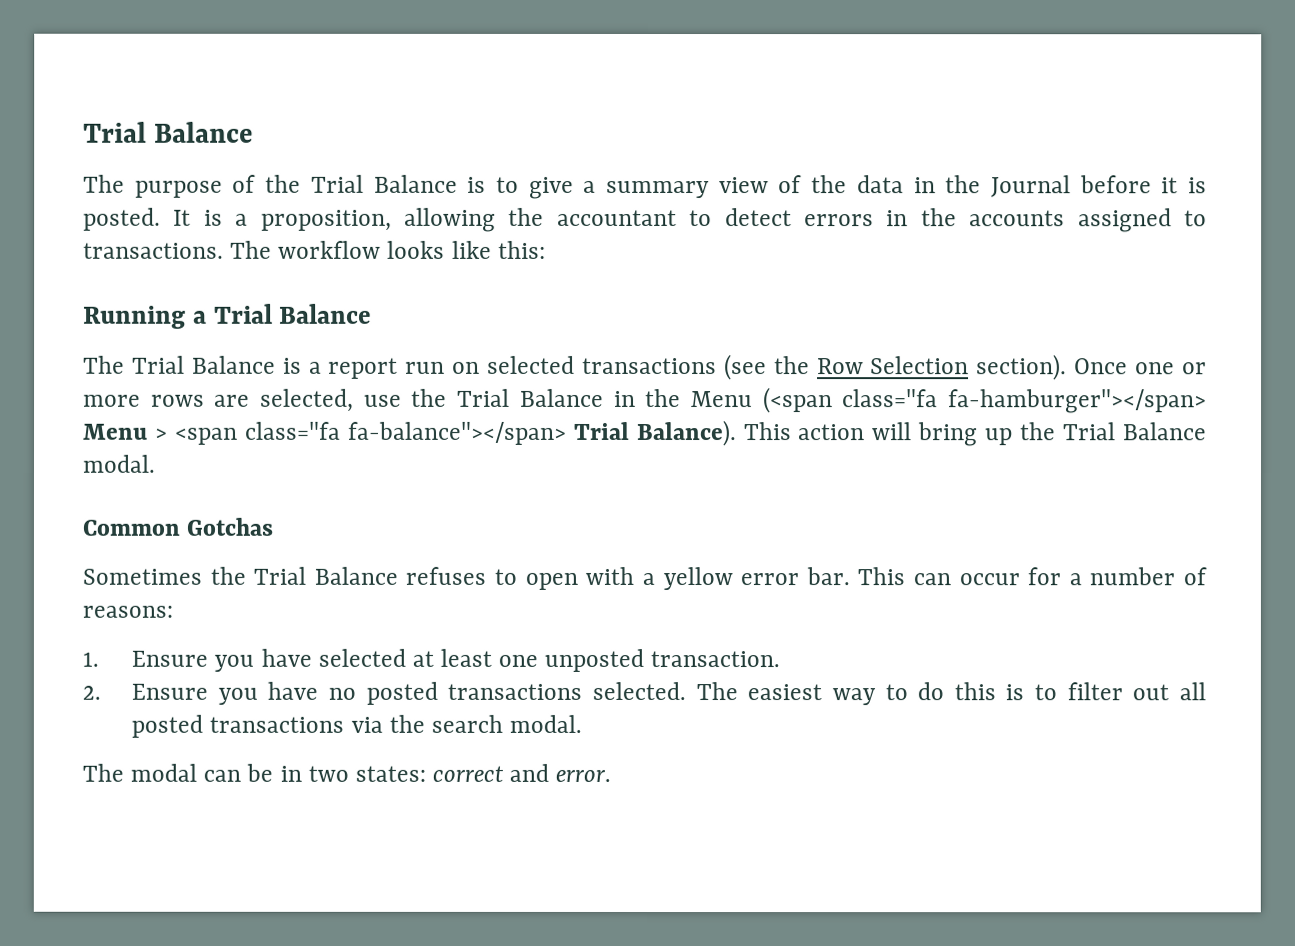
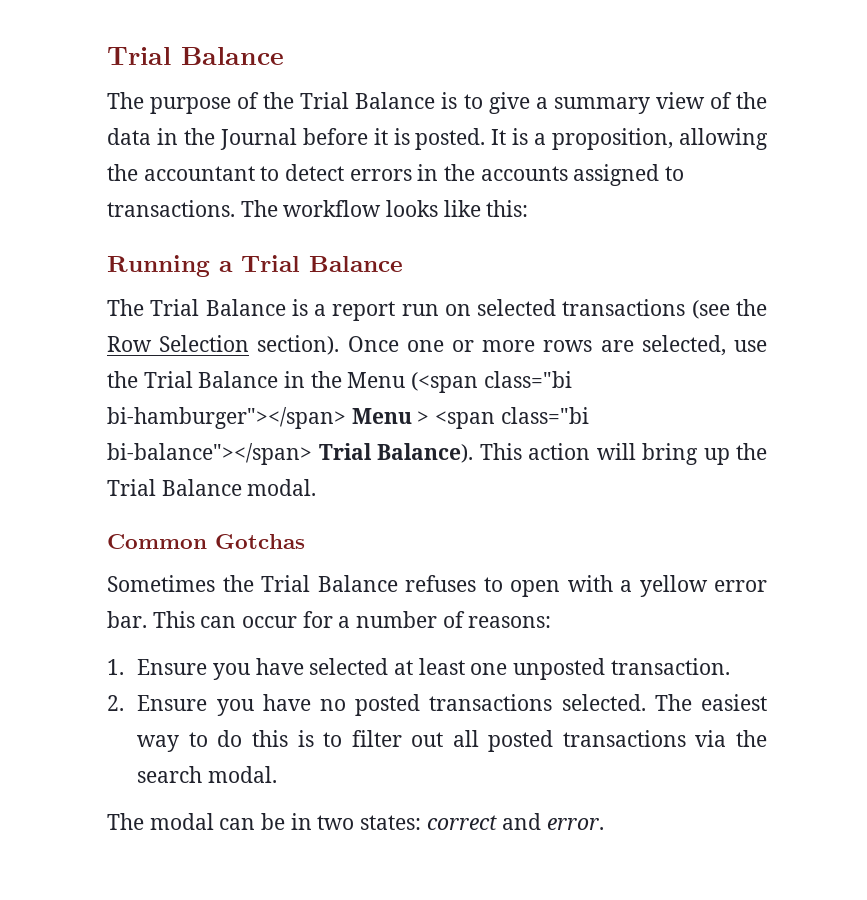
- Once one or more rows are selected, use the Trial Balance in the Menu (<span class="fa fa-hamburger"></span> Menu > <span class="fa fa-balance"></span> Trial Balance).
+ Once one or more rows are selected, use the Trial Balance in the Menu (<span class="bi bi-hamburger"></span> Menu > <span class="bi bi-balance"></span> Trial Balance).

